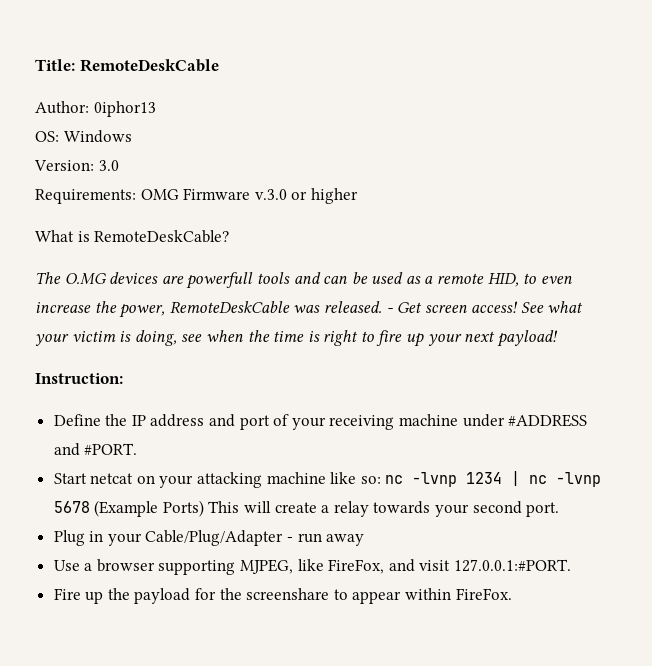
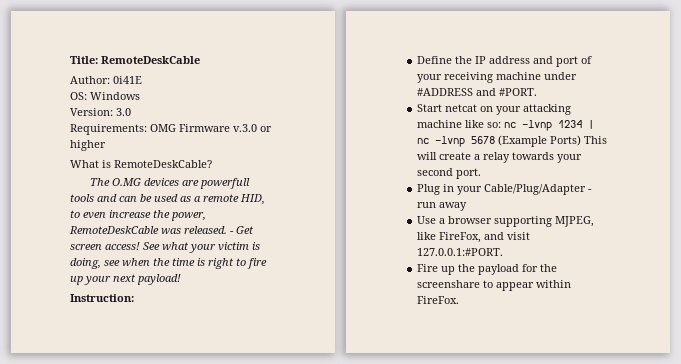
- Author: 0iphor13
+ Author: 0i41E

